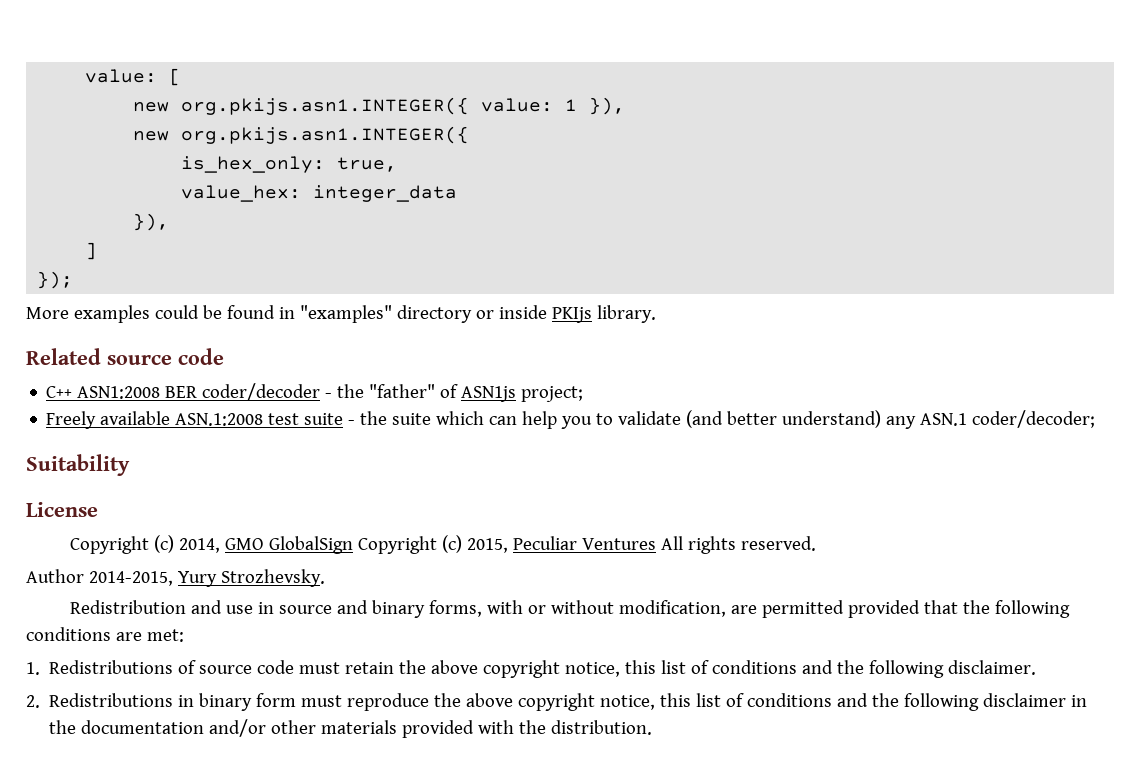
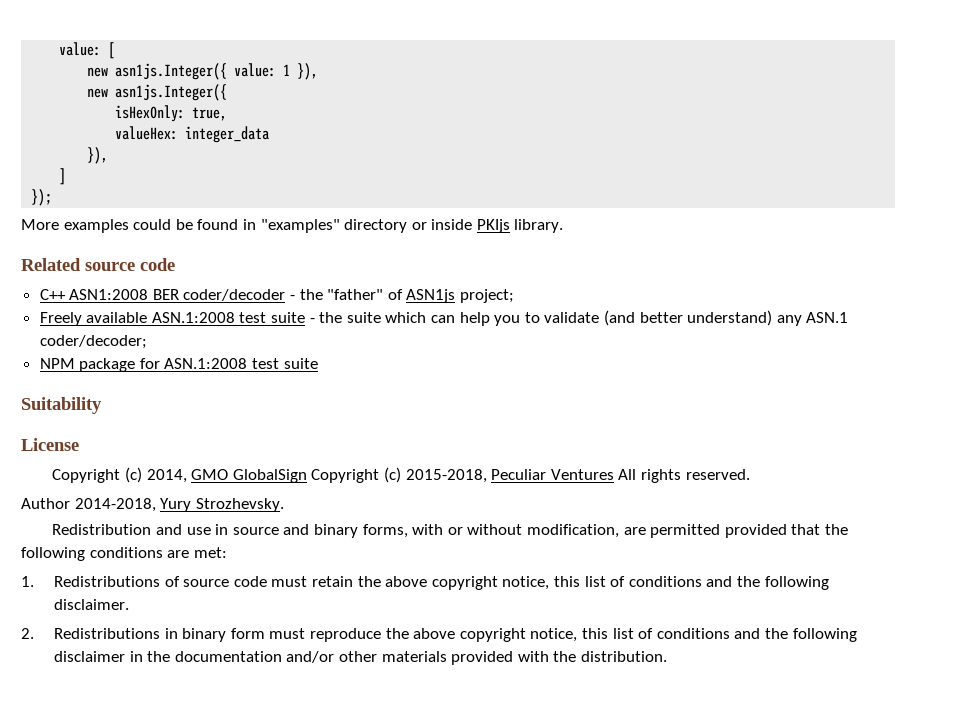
- new org.pkijs.asn1.INTEGER({ value: 1 }),
- new org.pkijs.asn1.INTEGER({
- is_hex_only: true,
+ new asn1js.Integer({ value: 1 }),
+ new asn1js.Integer({
+ isHexOnly: true,
- value_hex: integer_data
+ valueHex: integer_data
+ NPM package for ASN.1:2008 test suite
- Copyright (c) 2014, GMO GlobalSign Copyright (c) 2015, Peculiar Ventures All rights reserved.
+ Copyright (c) 2014, GMO GlobalSign Copyright (c) 2015-2018, Peculiar Ventures All rights reserved.
- Author 2014-2015, Yury Strozhevsky.
+ Author 2014-2018, Yury Strozhevsky.

